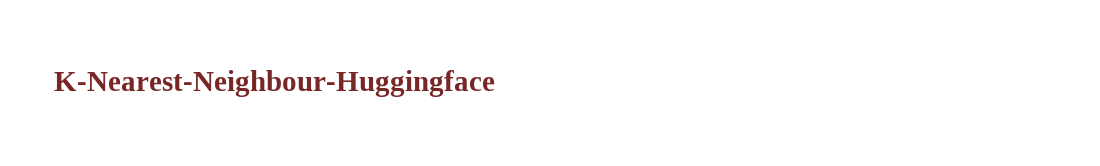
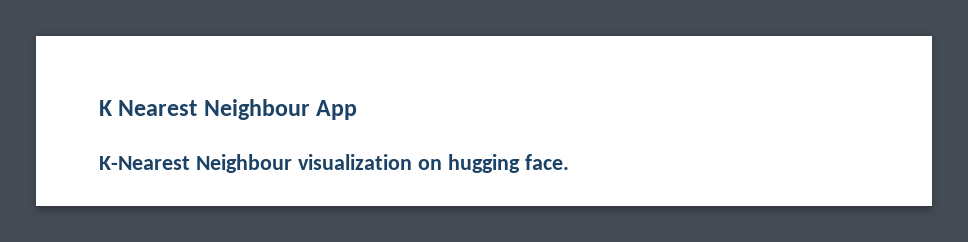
- K-Nearest-Neighbour-Huggingface
+ K Nearest Neighbour App
+ K-Nearest Neighbour visualization on hugging face.

